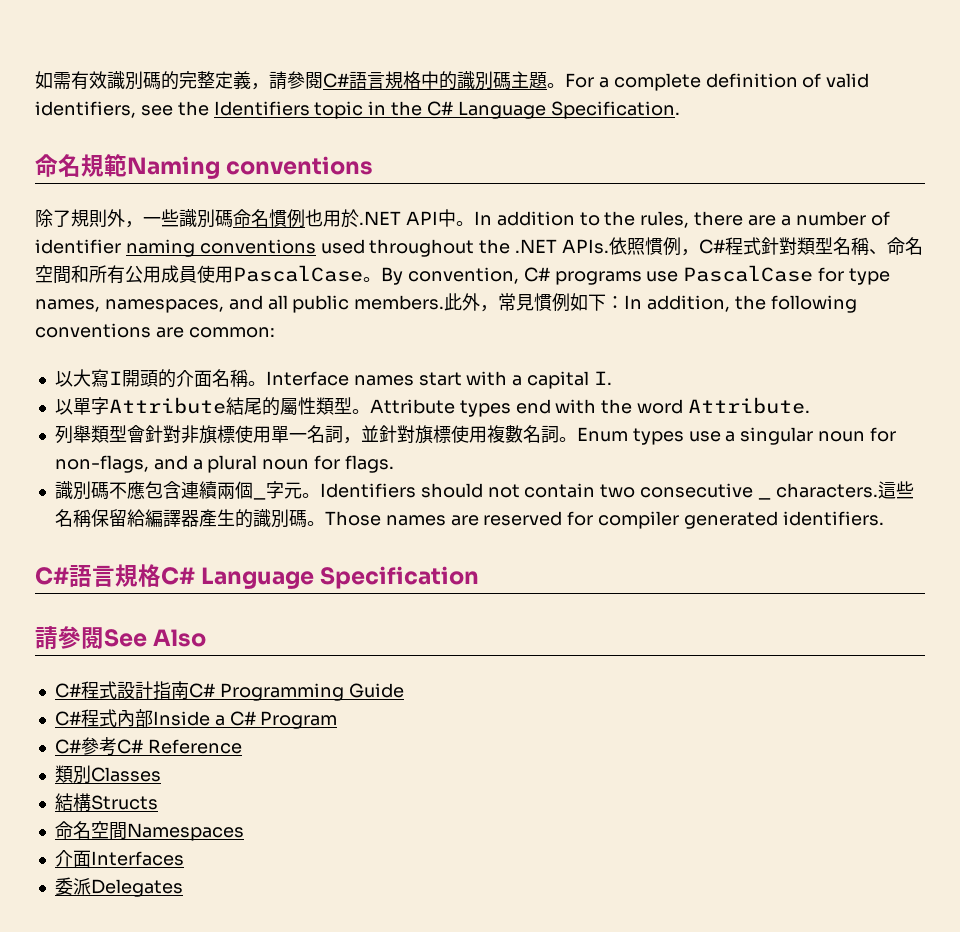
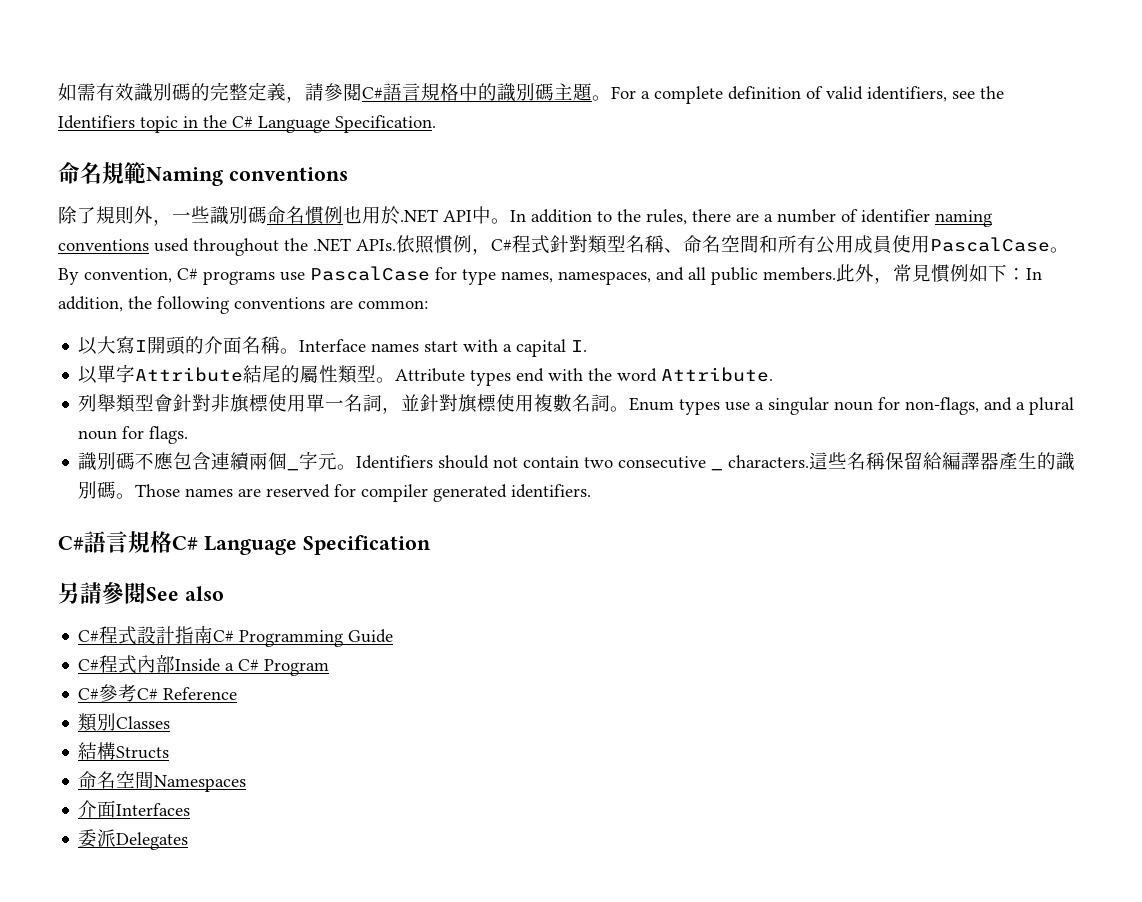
- 請參閱See Also
+ 另請參閱See also

